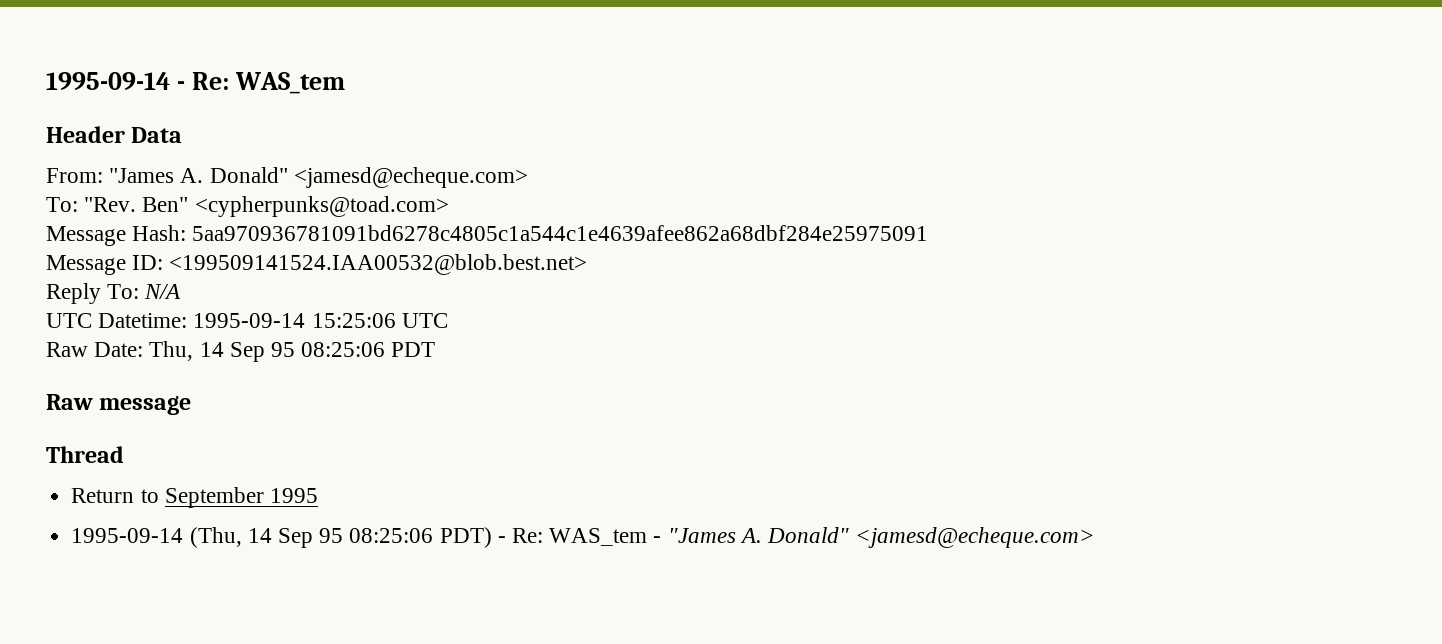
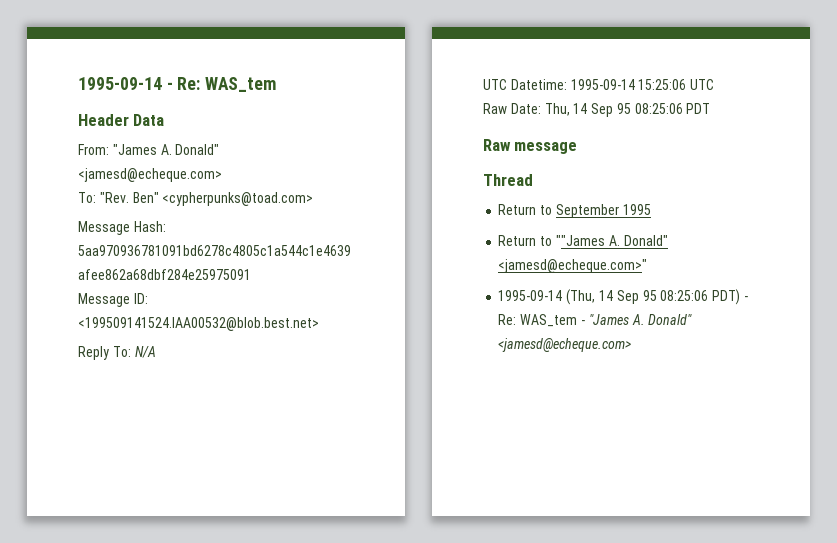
+ Return to ""James A. Donald" <jamesd@echeque.com>"

